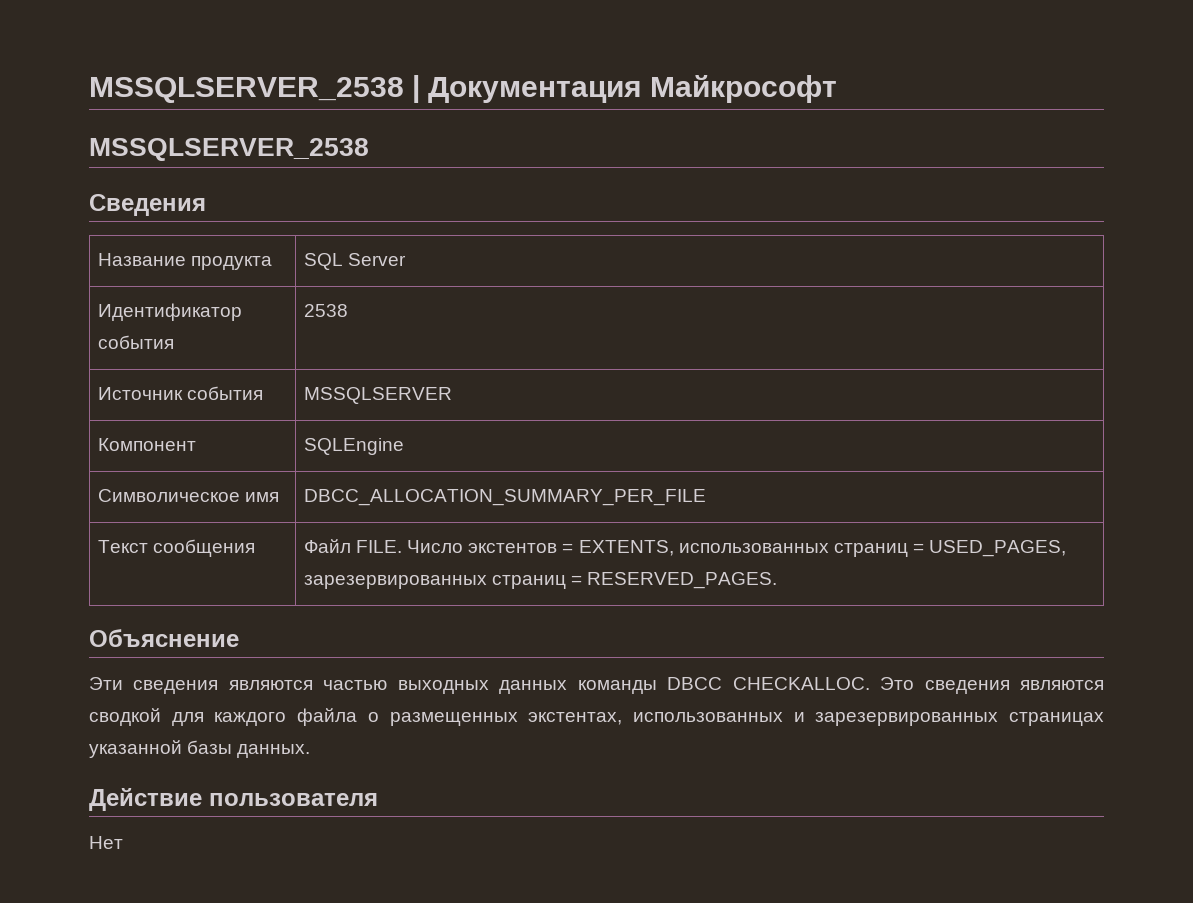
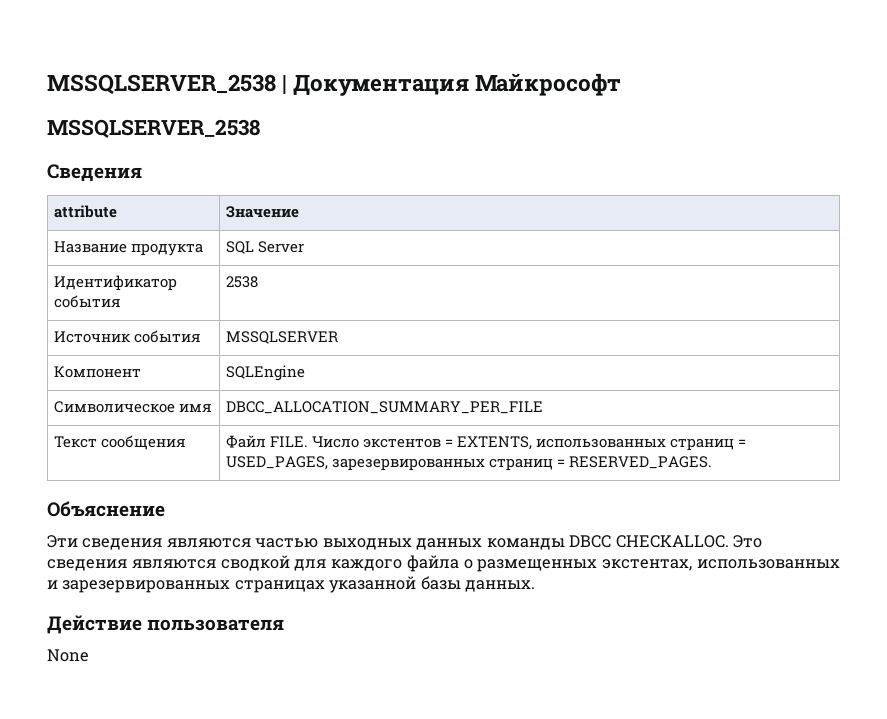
+ attribute | Значение
- Нет
+ None

